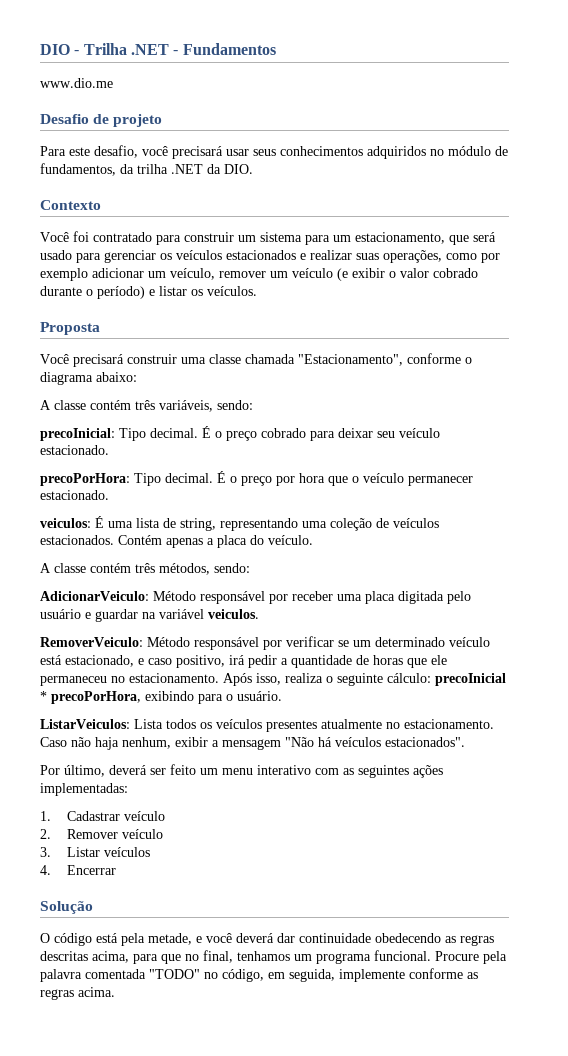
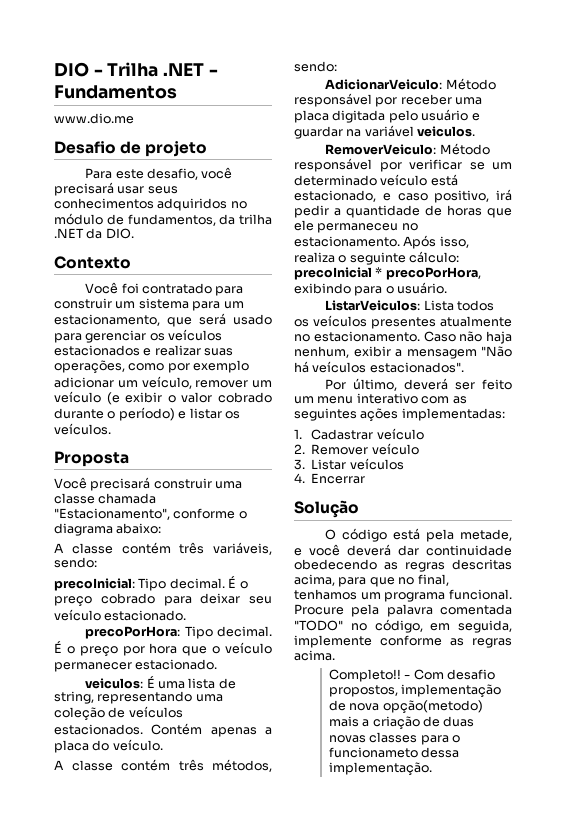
+ Completo!! - Com desafio propostos, implementação de nova opção(metodo) mais a criação de duas novas classes para o funcionameto dessa implementação.

